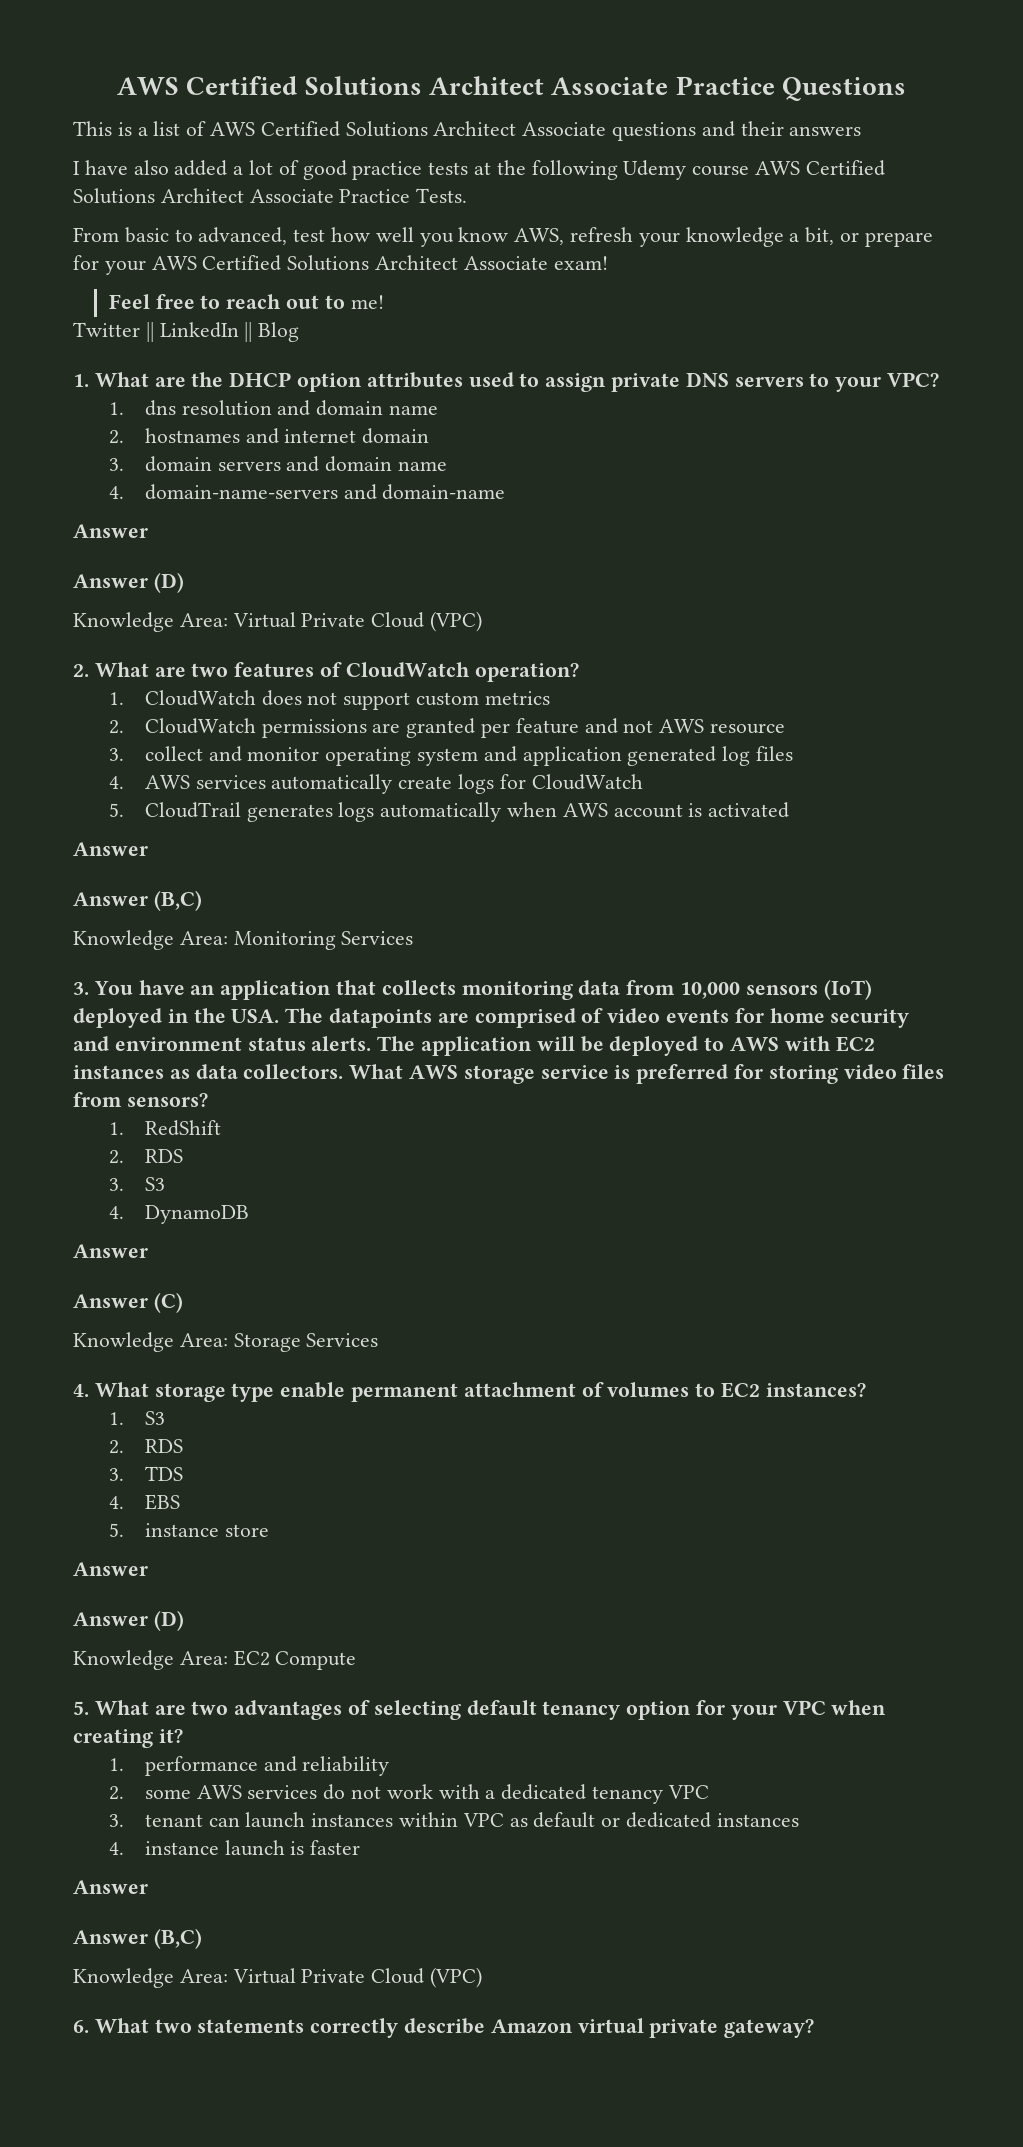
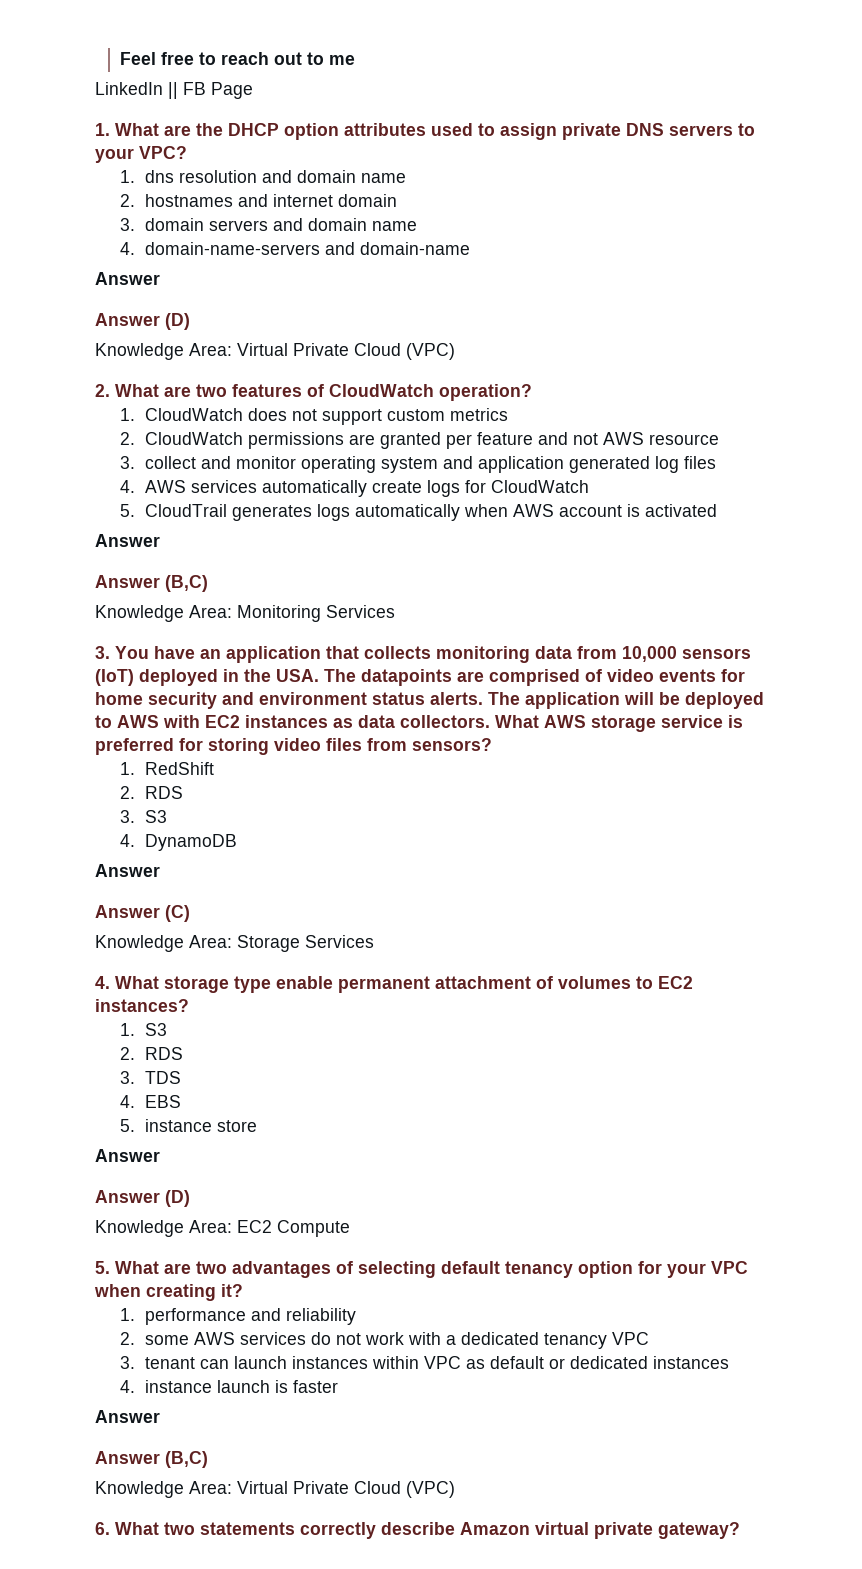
- AWS Certified Solutions Architect Associate Practice Questions
- This is a list of AWS Certified Solutions Architect Associate questions and their answers
- I have also added a lot of good practice tests at the following Udemy course AWS Certified Solutions Architect Associate Practice Tests.
- From basic to advanced, test how well you know AWS, refresh your knowledge a bit, or prepare for your AWS Certified Solutions Architect Associate exam!
- Feel free to reach out to me!
- Twitter || LinkedIn || Blog
+ Feel free to reach out to me
+ LinkedIn || FB Page

